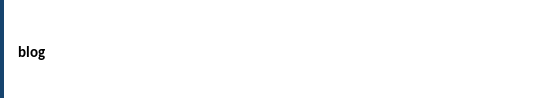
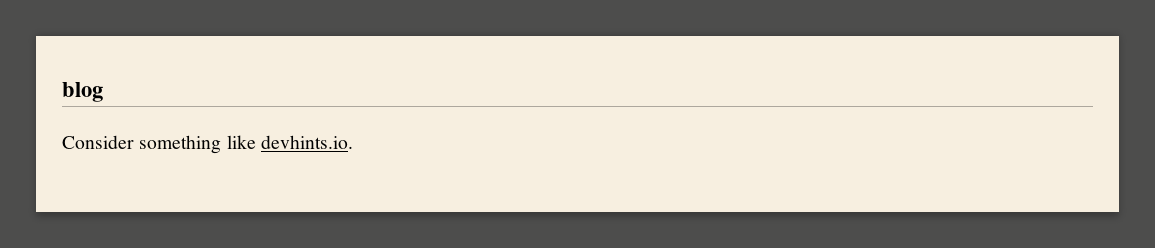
+ Consider something like devhints.io.

